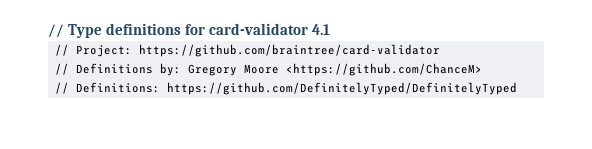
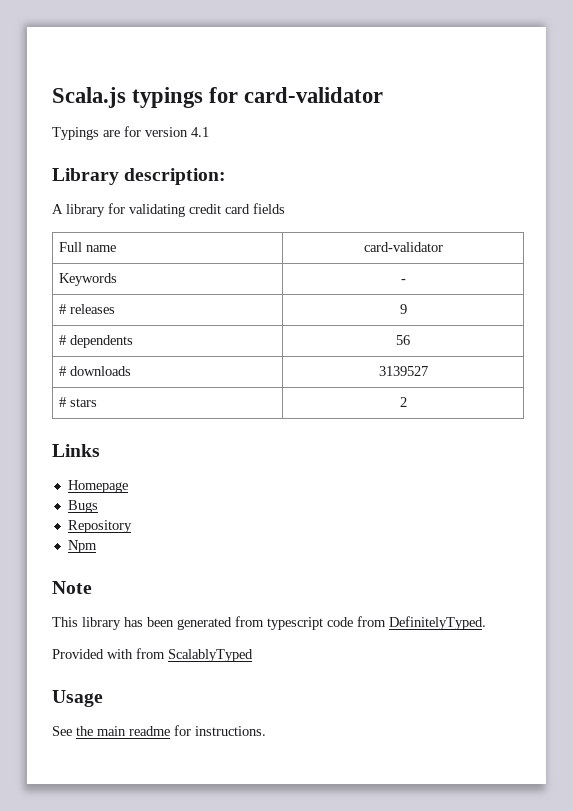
- // Type definitions for card-validator 4.1
- // Project: https://github.com/braintree/card-validator
- // Definitions by: Gregory Moore <https://github.com/ChanceM>
- // Definitions: https://github.com/DefinitelyTyped/DefinitelyTyped
+ Scala.js typings for card-validator
+ Typings are for version 4.1
+ Library description:
+ A library for validating credit card fields
+ Full name | card-validator
+ Keywords | -
+ # releases | 9
+ # dependents | 56
+ # downloads | 3139527
+ # stars | 2
+ Links
+ Homepage
+ Bugs
+ Repository
+ Npm
+ Note
+ This library has been generated from typescript code from DefinitelyTyped.
+ Provided with from ScalablyTyped
+ Usage
+ See the main readme for instructions.

